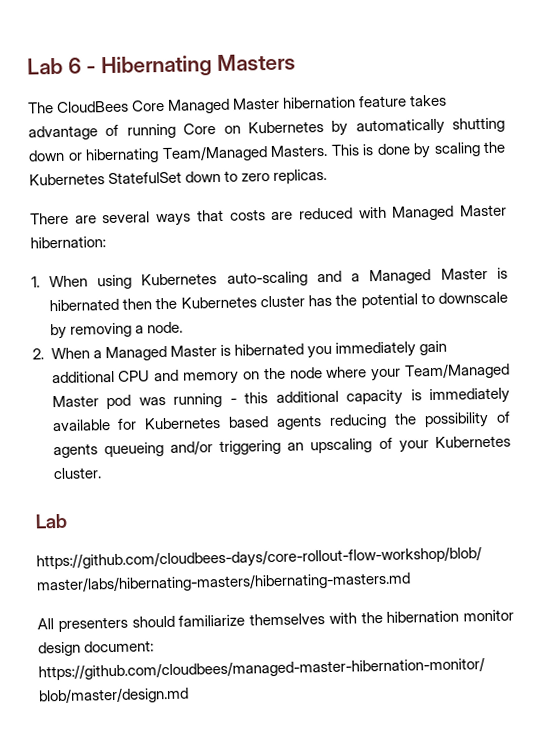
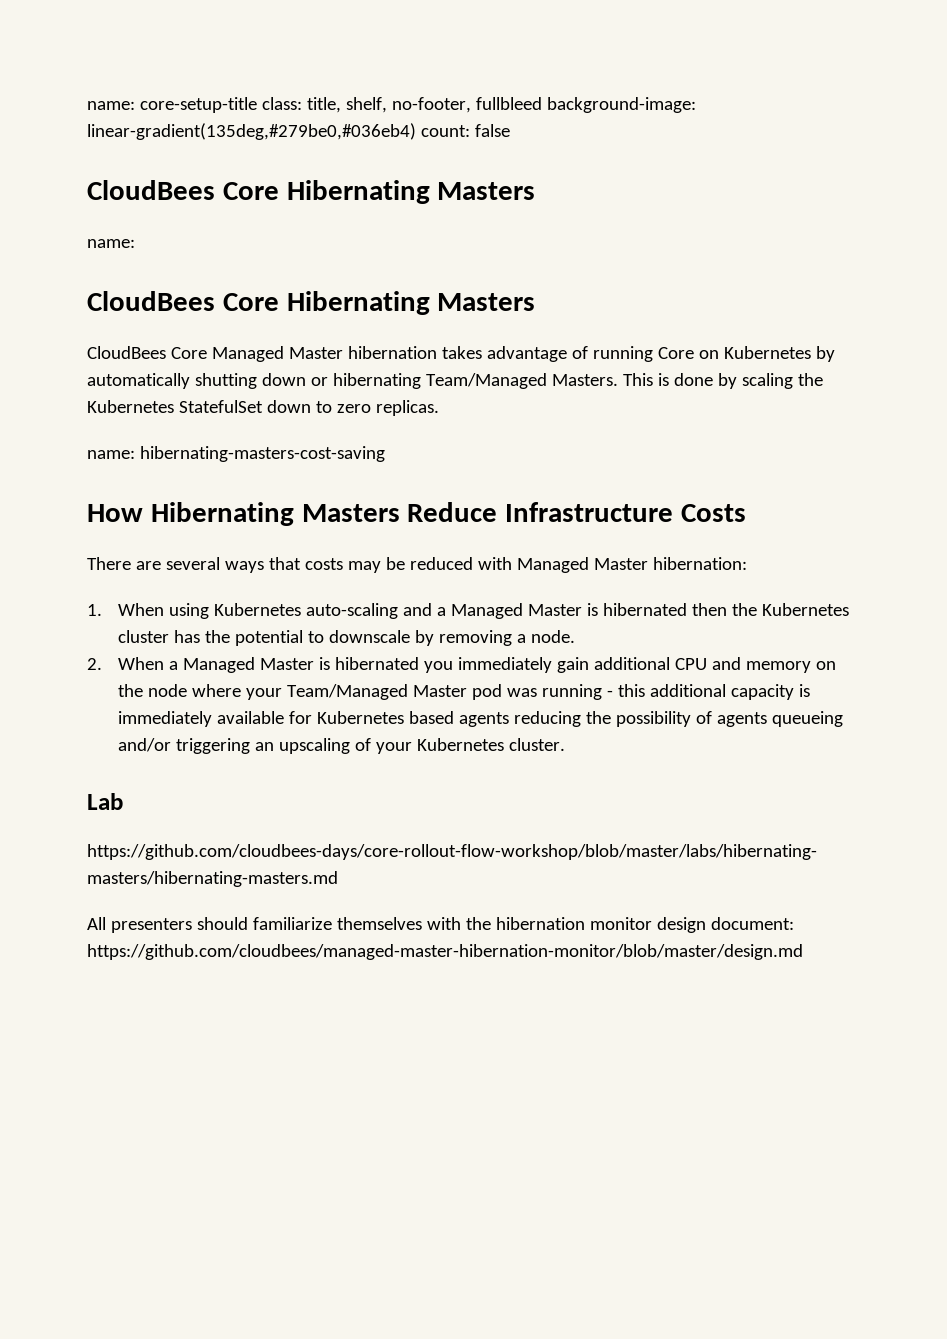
- Lab 6 - Hibernating Masters
- The CloudBees Core Managed Master hibernation feature takes advantage of running Core on Kubernetes by automatically shutting down or hibernating Team/Managed Masters.
+ name: core-setup-title class: title, shelf, no-footer, fullbleed background-image: linear-gradient(135deg,#279be0,#036eb4) count: false
+ CloudBees Core Hibernating Masters
+ name:
+ CloudBees Core Hibernating Masters
+ CloudBees Core Managed Master hibernation takes advantage of running Core on Kubernetes by automatically shutting down or hibernating Team/Managed Masters.
+ name: hibernating-masters-cost-saving
+ How Hibernating Masters Reduce Infrastructure Costs
- There are several ways that costs are reduced with Managed Master hibernation:
+ There are several ways that costs may be reduced with Managed Master hibernation:

